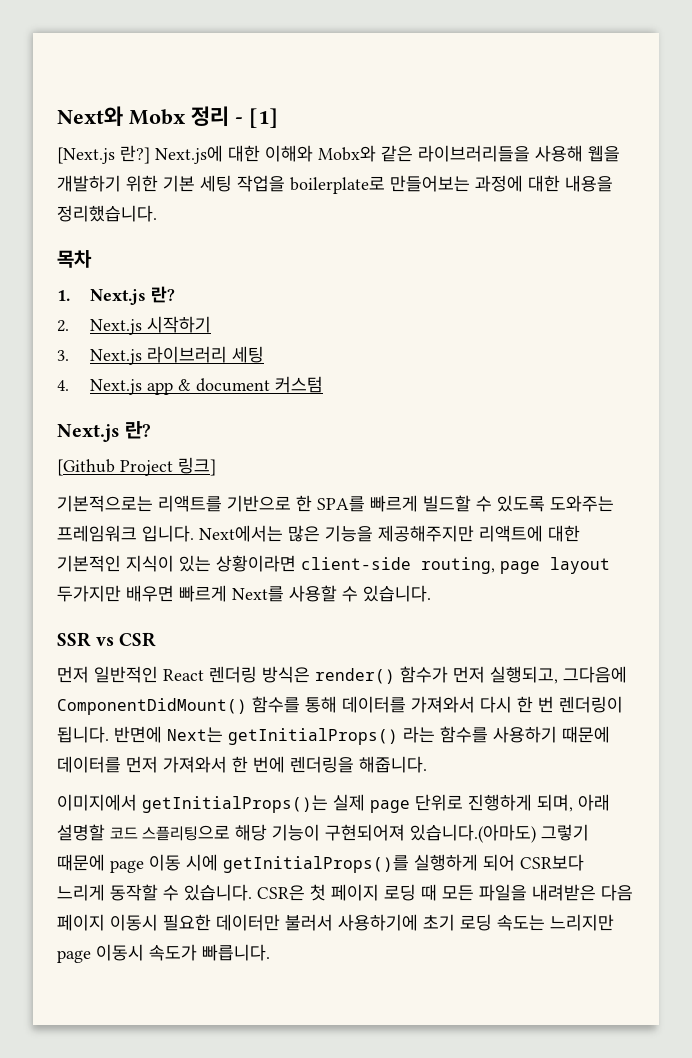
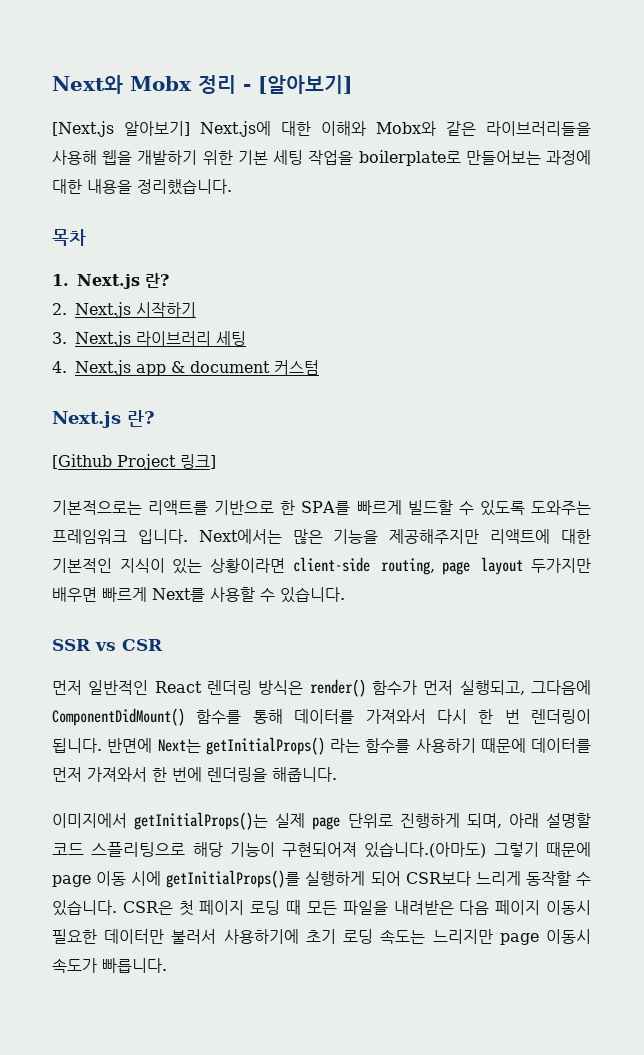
- Next와 Mobx 정리 - [1]
+ Next와 Mobx 정리 - [알아보기]
- [Next.js 란?] Next.js에 대한 이해와 Mobx와 같은 라이브러리들을 사용해 웹을 개발하기 위한 기본 세팅 작업을 boilerplate로 만들어보는 과정에 대한 내용을 정리했습니다.
+ [Next.js 알아보기] Next.js에 대한 이해와 Mobx와 같은 라이브러리들을 사용해 웹을 개발하기 위한 기본 세팅 작업을 boilerplate로 만들어보는 과정에 대한 내용을 정리했습니다.

